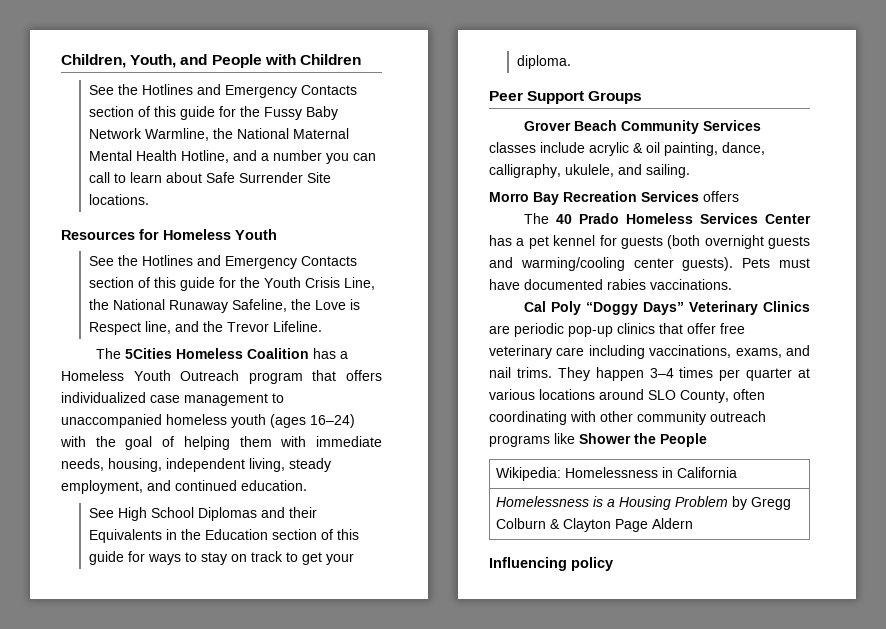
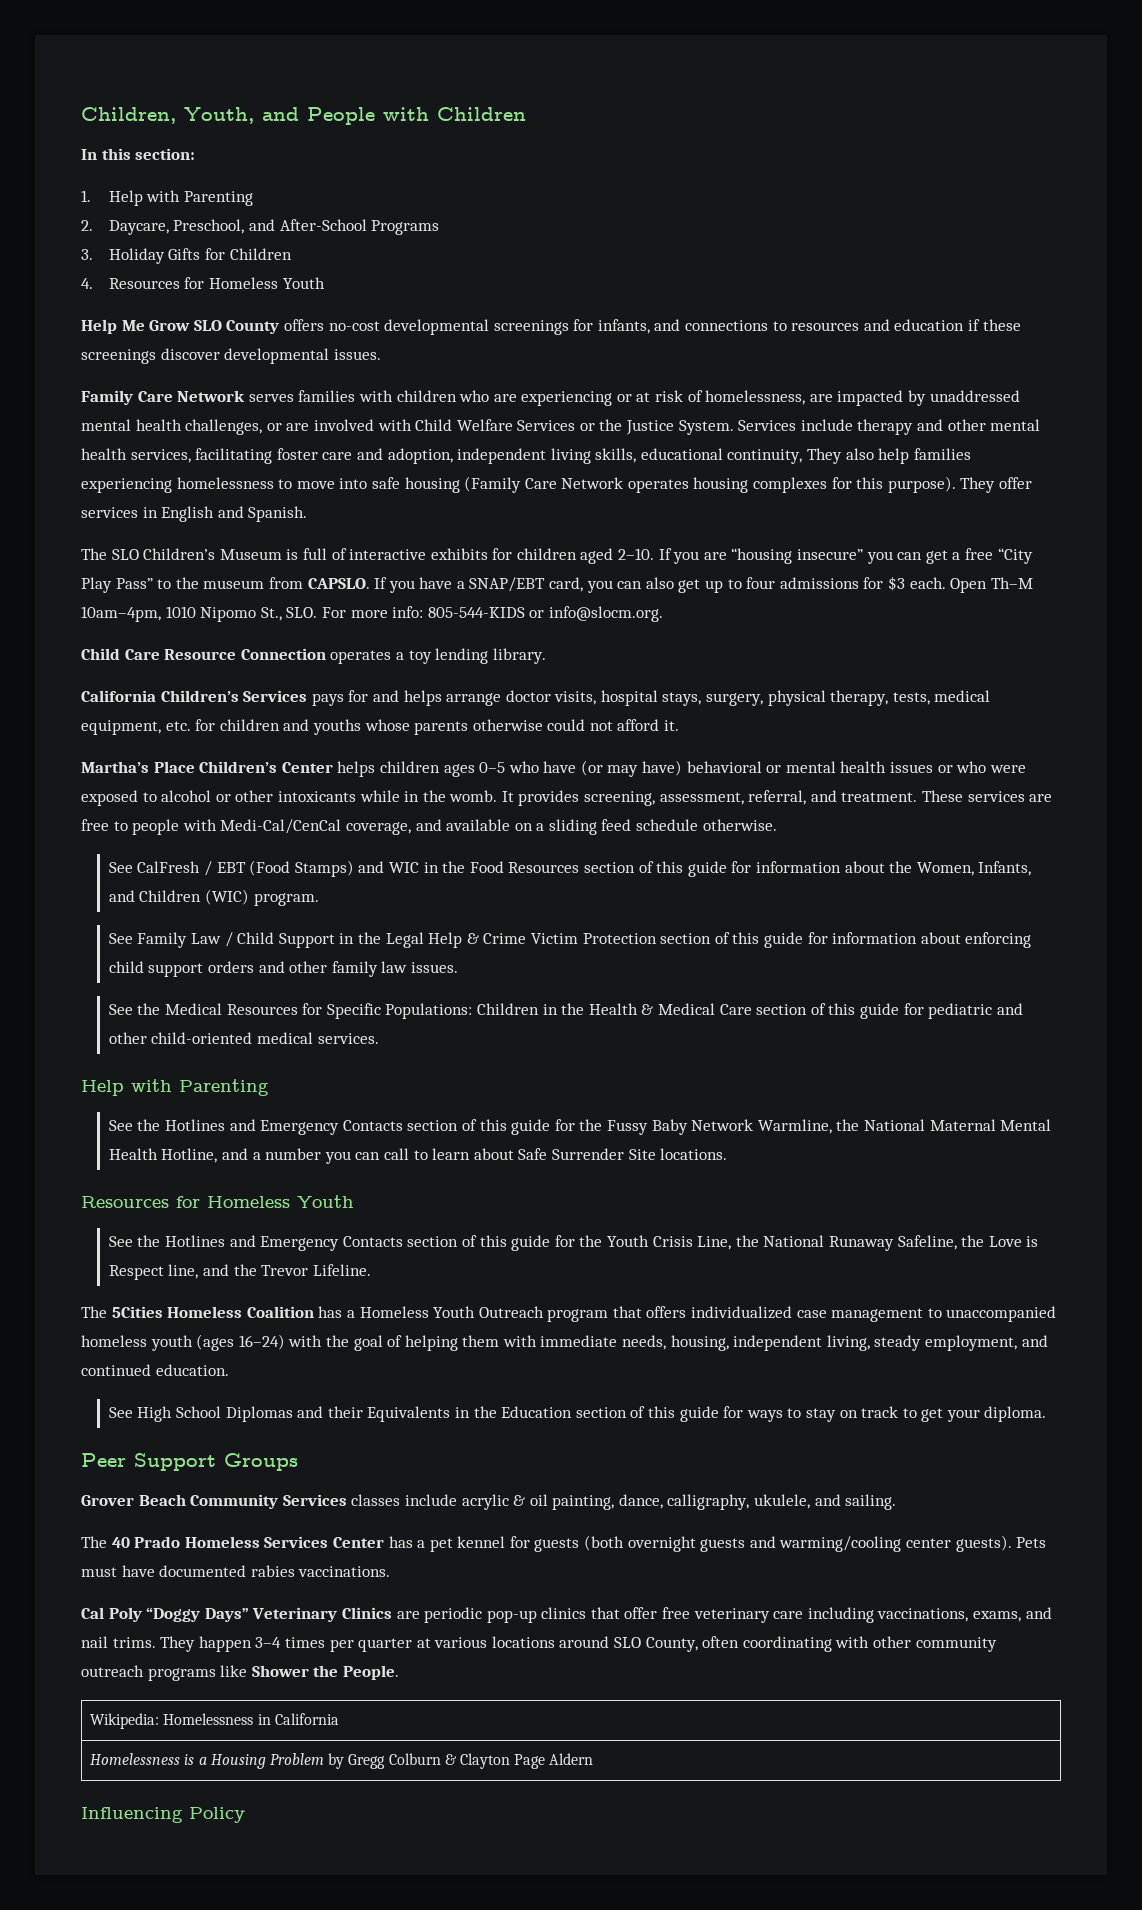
+ In this section:
+ 1. Help with Parenting
+ 2. Daycare, Preschool, and After-School Programs
+ 3. Holiday Gifts for Children
+ 4. Resources for Homeless Youth
+ Help Me Grow SLO County offers no-cost developmental screenings for infants, and connections to resources and education if these screenings discover developmental issues.
+ Family Care Network serves families with children who are experiencing or at risk of homelessness, are impacted by unaddressed mental health challenges, or are involved with Child Welfare Services or the Justice System. Services include therapy and other mental health services, facilitating foster care and adoption, independent living skills, educational continuity, They also help families experiencing homelessness to move into safe housing (Family Care Network operates housing complexes for this purpose). They offer services in English and Spanish.
+ The SLO Children’s Museum is full of interactive exhibits for children aged 2–10. If you are “housing insecure” you can get a free “City Play Pass” to the museum from CAPSLO. If you have a SNAP/EBT card, you can also get up to four admissions for $3 each. Open Th–M 10am–4pm, 1010 Nipomo St., SLO. For more info: 805-544-KIDS or info@slocm.org.
+ Child Care Resource Connection operates a toy lending library.
+ California Children’s Services pays for and helps arrange doctor visits, hospital stays, surgery, physical therapy, tests, medical equipment, etc. for children and youths whose parents otherwise could not afford it.
+ Martha’s Place Children’s Center helps children ages 0–5 who have (or may have) behavioral or mental health issues or who were exposed to alcohol or other intoxicants while in the womb. It provides screening, assessment, referral, and treatment. These services are free to people with Medi-Cal/CenCal coverage, and available on a sliding feed schedule otherwise.
+ See CalFresh / EBT (Food Stamps) and WIC in the Food Resources section of this guide for information about the Women, Infants, and Children (WIC) program.
+ See Family Law / Child Support in the Legal Help & Crime Victim Protection section of this guide for information about enforcing child support orders and other family law issues.
+ See the Medical Resources for Specific Populations: Children in the Health & Medical Care section of this guide for pediatric and other child-oriented medical services.
+ Help with Parenting
- Morro Bay Recreation Services offers
- They happen 3–4 times per quarter at various locations around SLO County, often coordinating with other community outreach programs like Shower the People
+ They happen 3–4 times per quarter at various locations around SLO County, often coordinating with other community outreach programs like Shower the People.
- Influencing policy
+ Influencing Policy

